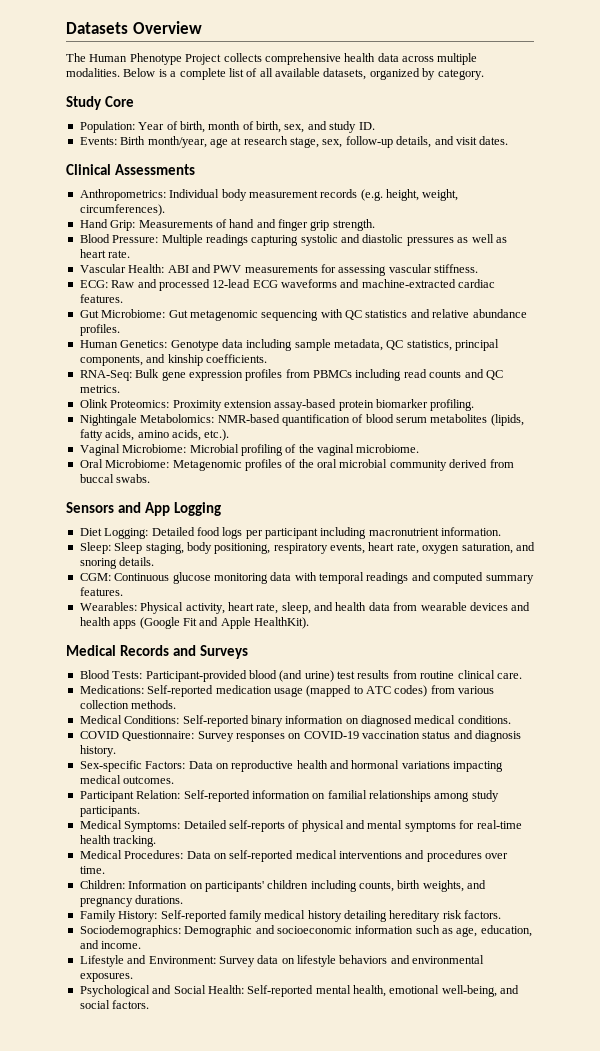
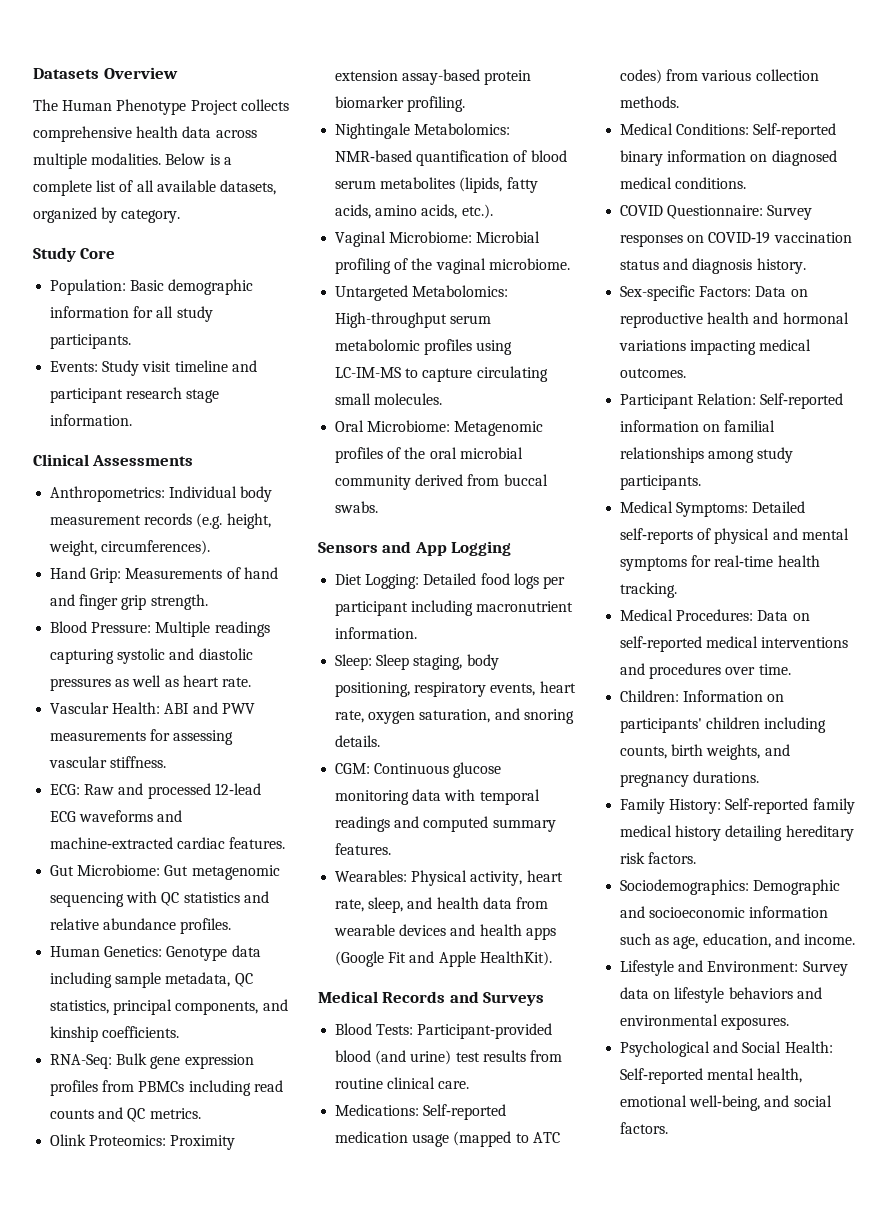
- Population: Year of birth, month of birth, sex, and study ID.
- Events: Birth month/year, age at research stage, sex, follow‐up details, and visit dates.
+ Population: Basic demographic information for all study participants.
+ Events: Study visit timeline and participant research stage information.
+ Untargeted Metabolomics: High-throughput serum metabolomic profiles using LC-IM-MS to capture circulating small molecules.

